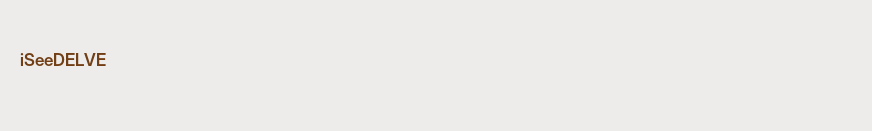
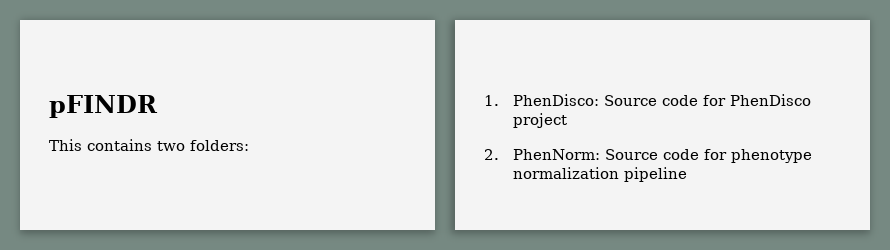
- iSeeDELVE
+ pFINDR
+ This contains two folders:
+ 1. PhenDisco: Source code for PhenDisco project
+ 2. PhenNorm: Source code for phenotype normalization pipeline

